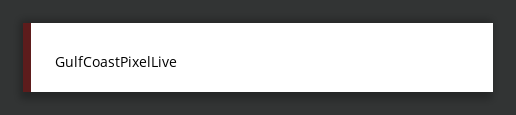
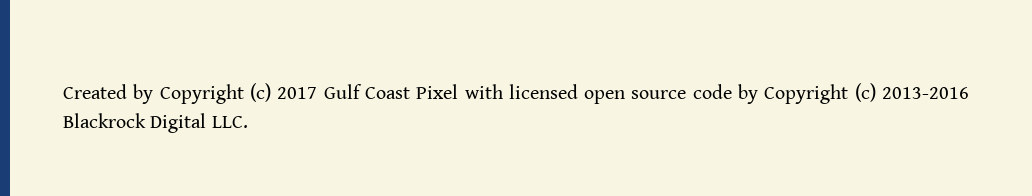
- GulfCoastPixelLive
+ Created by Copyright (c) 2017 Gulf Coast Pixel with licensed open source code by Copyright (c) 2013-2016 Blackrock Digital LLC.

